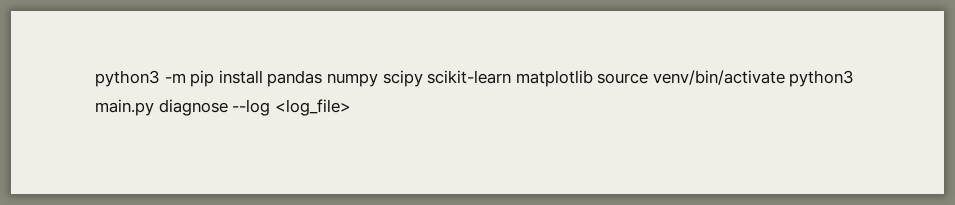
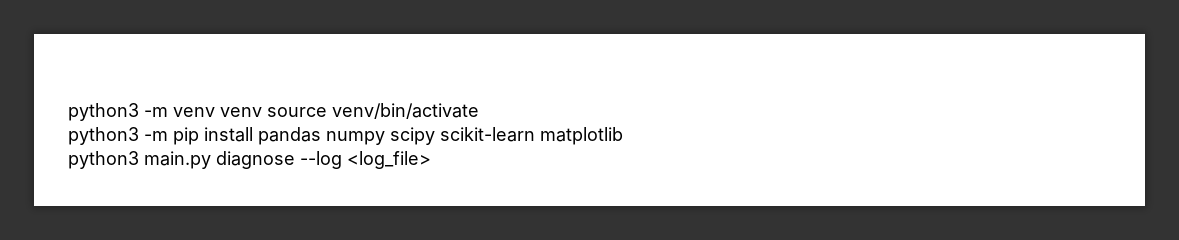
- python3 -m pip install pandas numpy scipy scikit-learn matplotlib source venv/bin/activate python3 main.py diagnose --log <log_file>
+ python3 -m venv venv source venv/bin/activate
+ python3 -m pip install pandas numpy scipy scikit-learn matplotlib
+ python3 main.py diagnose --log <log_file>

